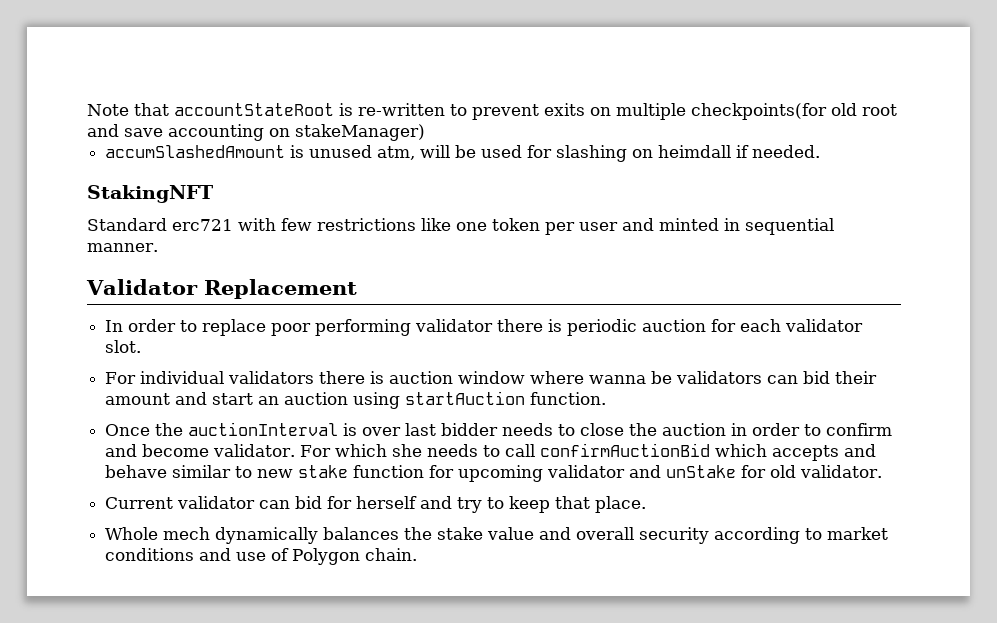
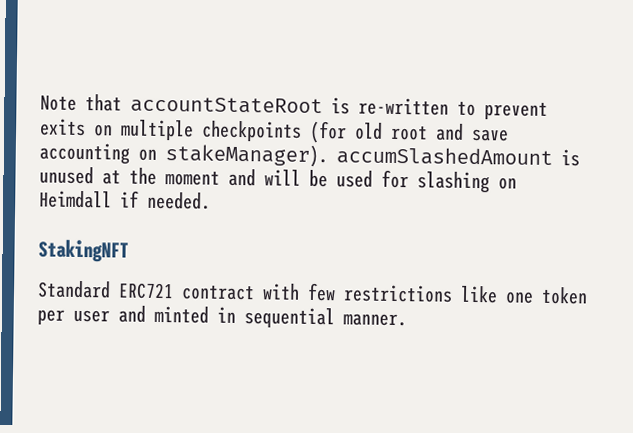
- Note that accountStateRoot is re-written to prevent exits on multiple checkpoints(for old root and save accounting on stakeManager)
- accumSlashedAmount is unused atm, will be used for slashing on heimdall if needed.
+ Note that accountStateRoot is re-written to prevent exits on multiple checkpoints (for old root and save accounting on stakeManager). accumSlashedAmount is unused at the moment and will be used for slashing on Heimdall if needed.
- Standard erc721 with few restrictions like one token per user and minted in sequential manner.
+ Standard ERC721 contract with few restrictions like one token per user and minted in sequential manner.
- Validator Replacement
- In order to replace poor performing validator there is periodic auction for each validator slot.
- For individual validators there is auction window where wanna be validators can bid their amount and start an auction using startAuction function.
- Once the auctionInterval is over last bidder needs to close the auction in order to confirm and become validator. For which she needs to call confirmAuctionBid which accepts and behave similar to new stake function for upcoming validator and unStake for old validator.
- Current validator can bid for herself and try to keep that place.
- Whole mech dynamically balances the stake value and overall security according to market conditions and use of Polygon chain.

